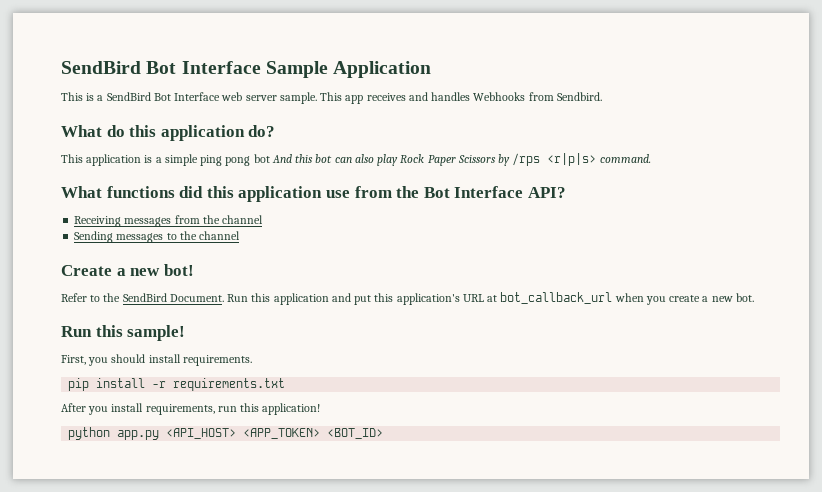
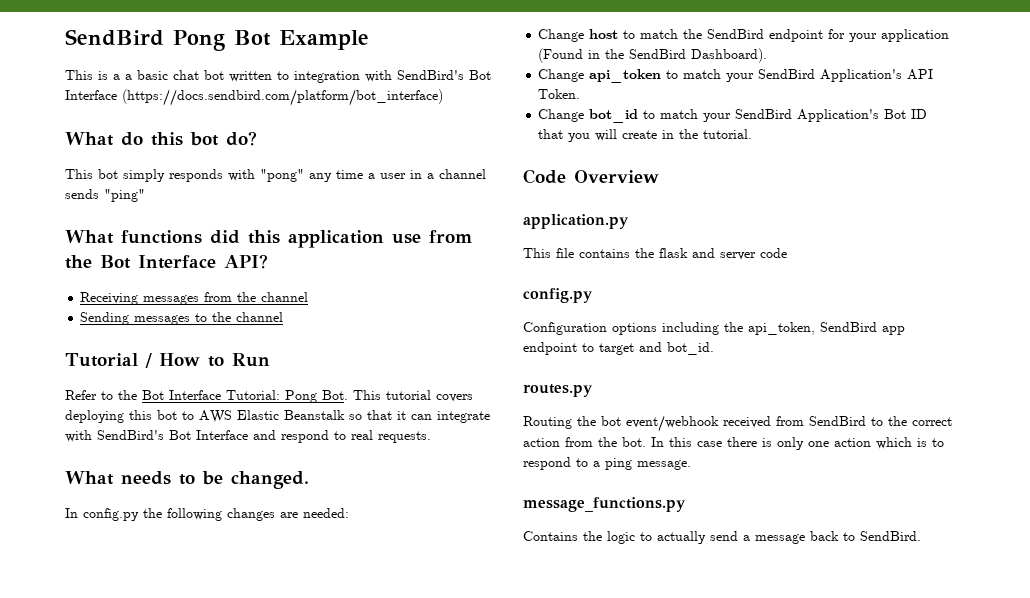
- SendBird Bot Interface Sample Application
+ SendBird Pong Bot Example
- This is a SendBird Bot Interface web server sample. This app receives and handles Webhooks from Sendbird.
+ This is a a basic chat bot written to integration with SendBird's Bot Interface (https://docs.sendbird.com/platform/bot_interface)
- What do this application do?
+ What do this bot do?
- This application is a simple ping pong bot And this bot can also play Rock Paper Scissors by /rps <r|p|s> command.
+ This bot simply responds with "pong" any time a user in a channel sends "ping"
- Create a new bot!
- Refer to the SendBird Document. Run this application and put this application's URL at bot_callback_url when you create a new bot.
- Run this sample!
- First, you should install requirements.
- pip install -r requirements.txt
- After you install requirements, run this application!
- python app.py <API_HOST> <APP_TOKEN> <BOT_ID>
+ Tutorial / How to Run
+ Refer to the Bot Interface Tutorial: Pong Bot. This tutorial covers deploying this bot to AWS Elastic Beanstalk so that it can integrate with SendBird's Bot Interface and respond to real requests.
+ What needs to be changed.
+ In config.py the following changes are needed:
+ Change host to match the SendBird endpoint for your application (Found in the SendBird Dashboard).
+ Change api_token to match your SendBird Application's API Token.
+ Change bot_id to match your SendBird Application's Bot ID that you will create in the tutorial.
+ Code Overview
+ application.py
+ This file contains the flask and server code
+ config.py
+ Configuration options including the api_token, SendBird app endpoint to target and bot_id.
+ routes.py
+ Routing the bot event/webhook received from SendBird to the correct action from the bot. In this case there is only one action which is to respond to a ping message.
+ message_functions.py
+ Contains the logic to actually send a message back to SendBird.

